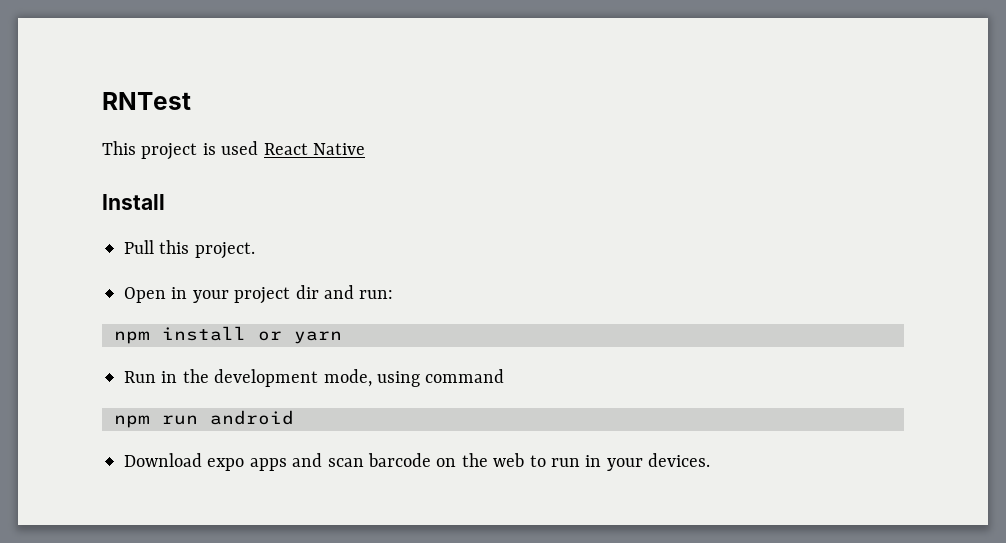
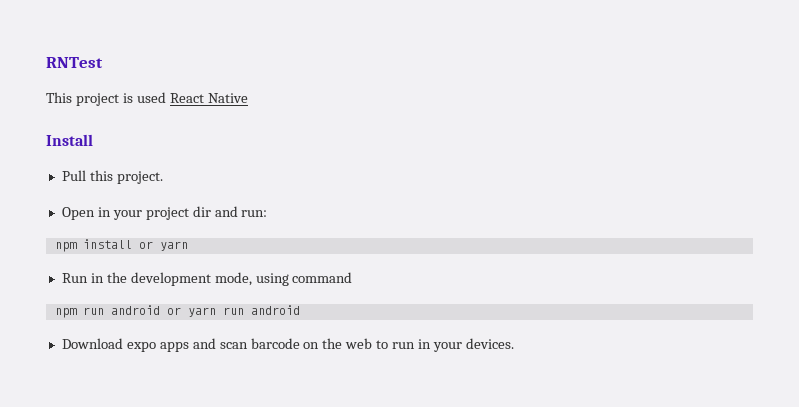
- npm run android
+ npm run android or yarn run android

